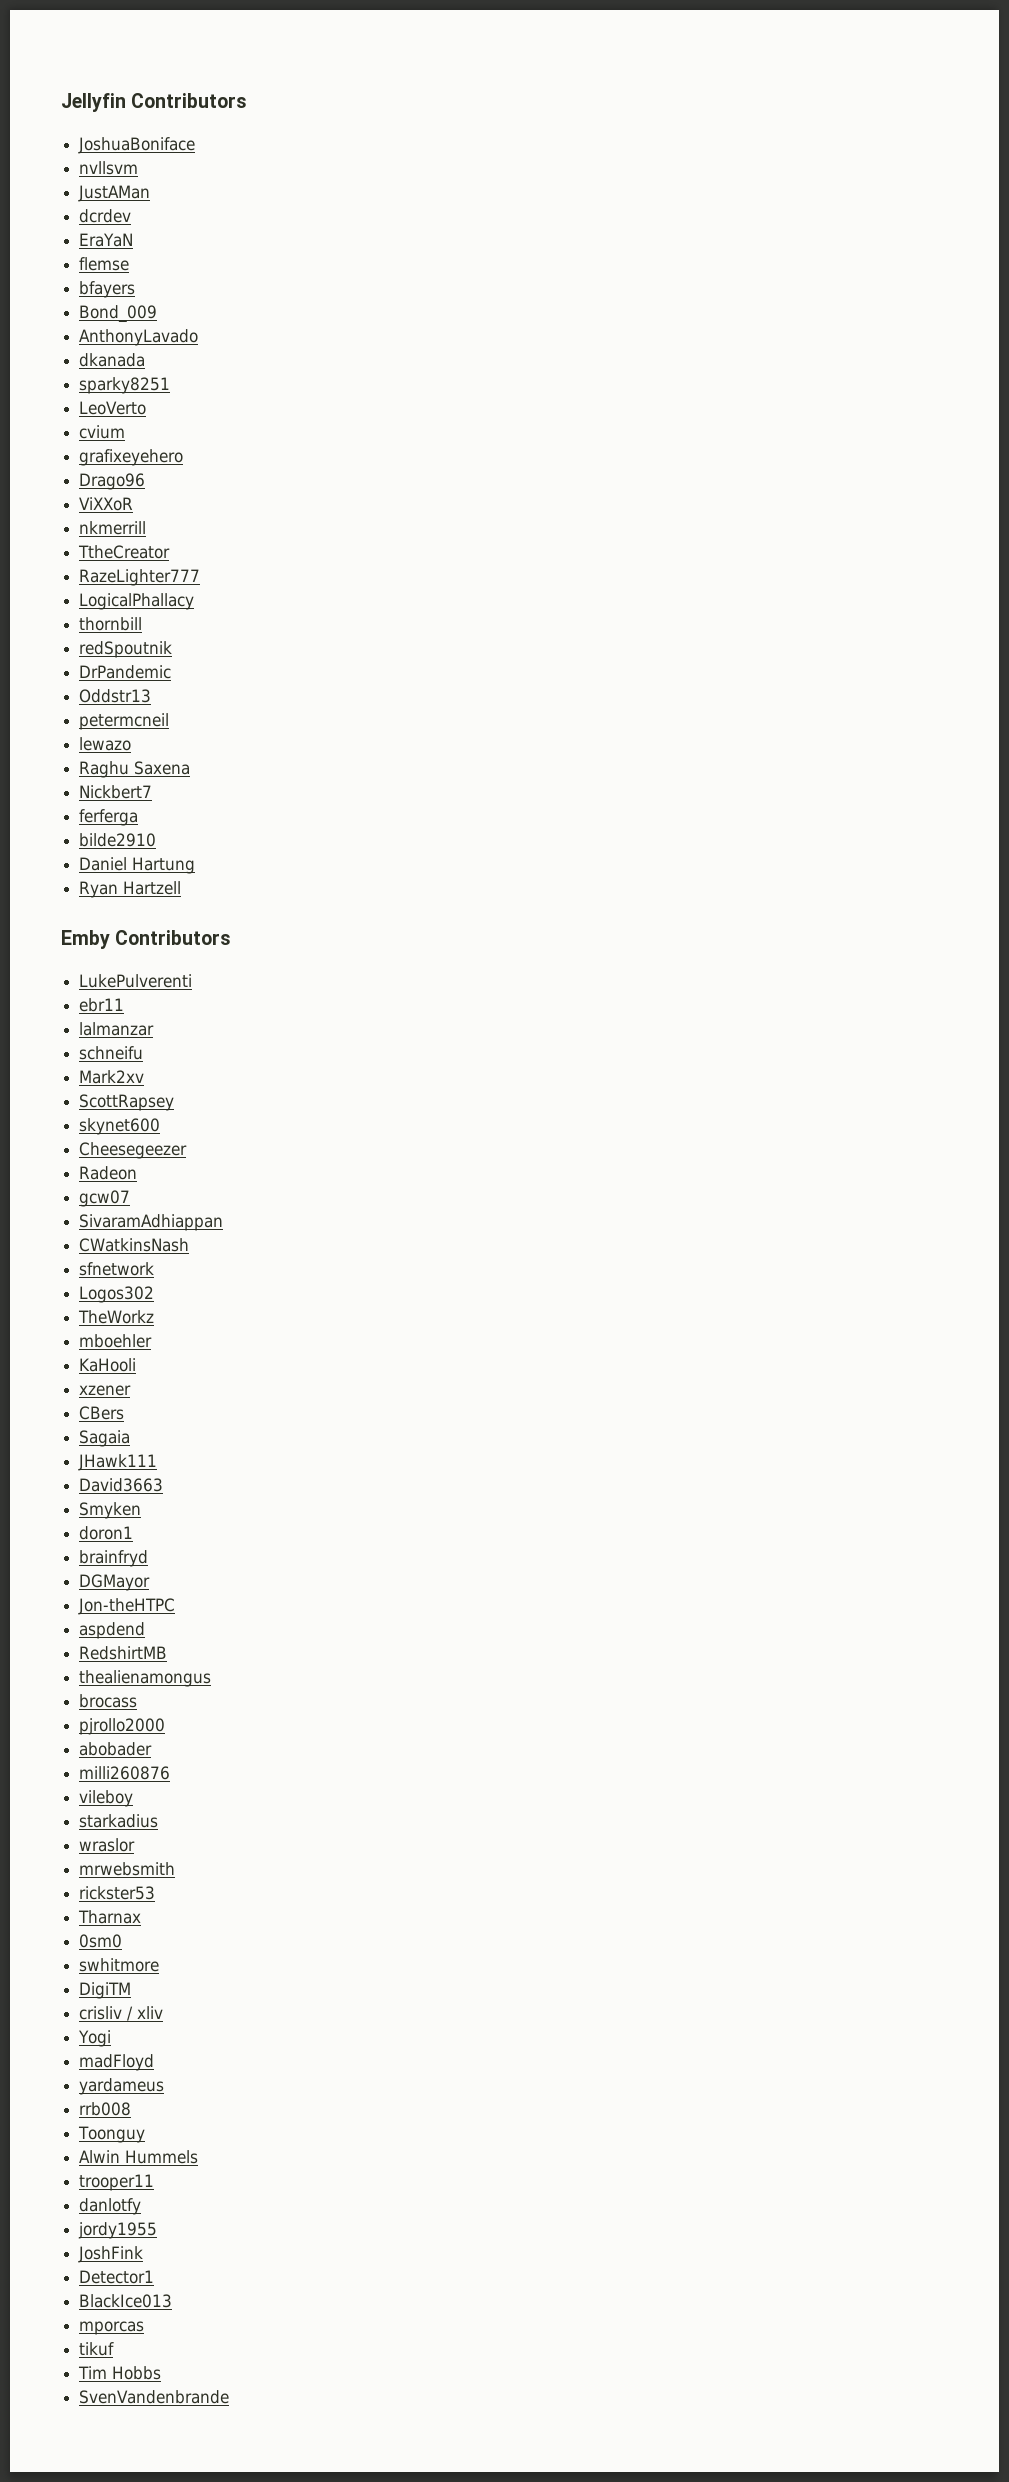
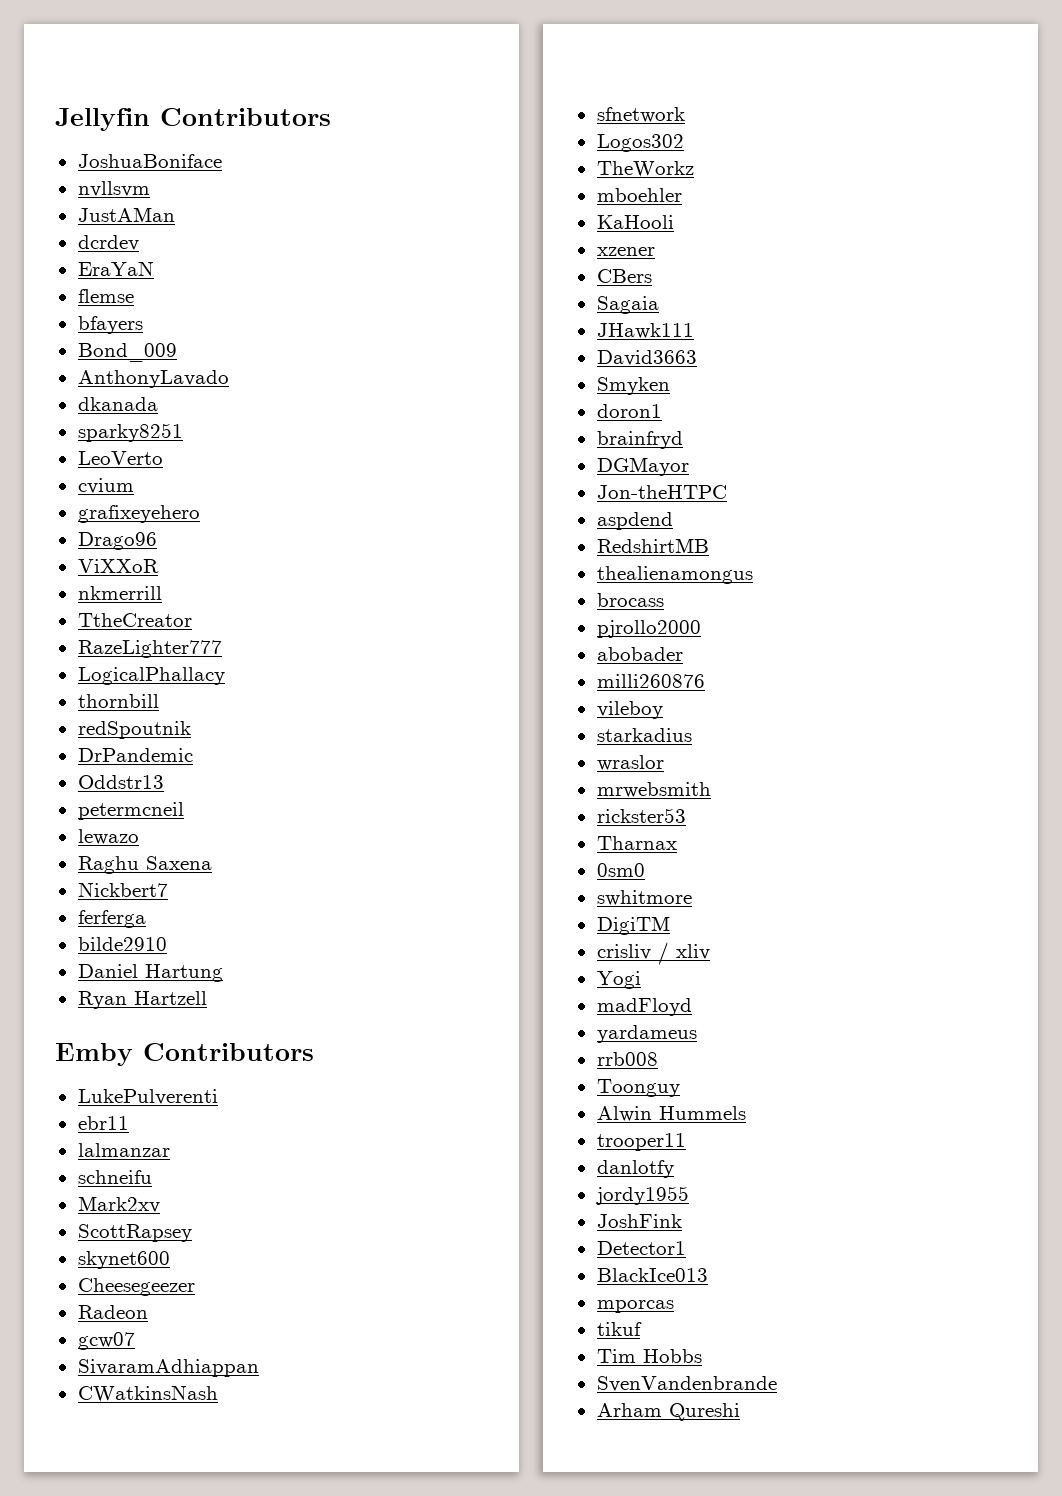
+ Arham Qureshi

